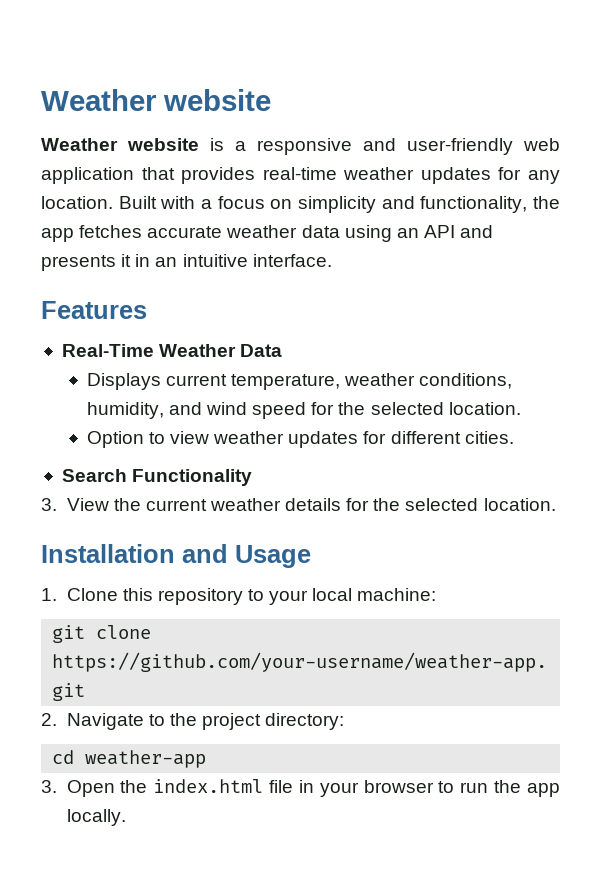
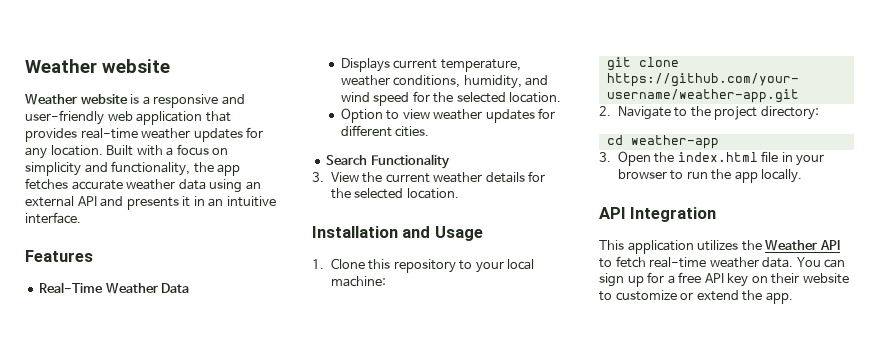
- Built with a focus on simplicity and functionality, the app fetches accurate weather data using an API and presents it in an intuitive interface.
+ Built with a focus on simplicity and functionality, the app fetches accurate weather data using an external API and presents it in an intuitive interface.
+ API Integration
+ This application utilizes the Weather API to fetch real-time weather data. You can sign up for a free API key on their website to customize or extend the app.

